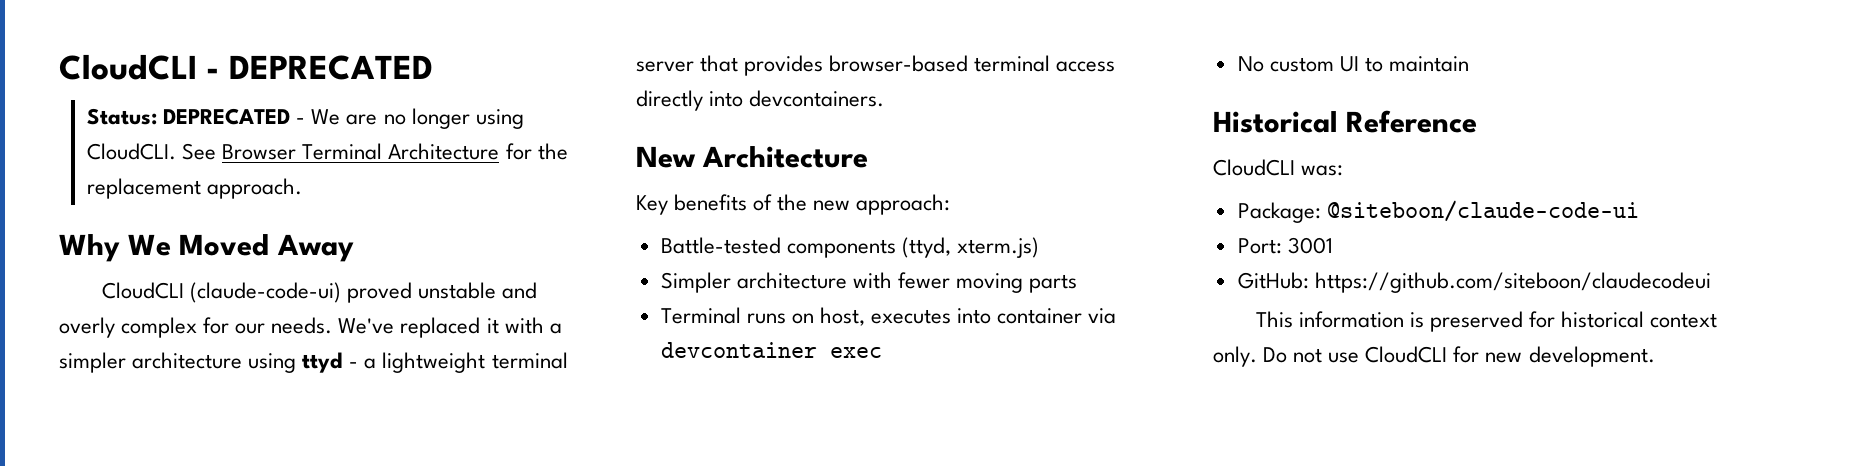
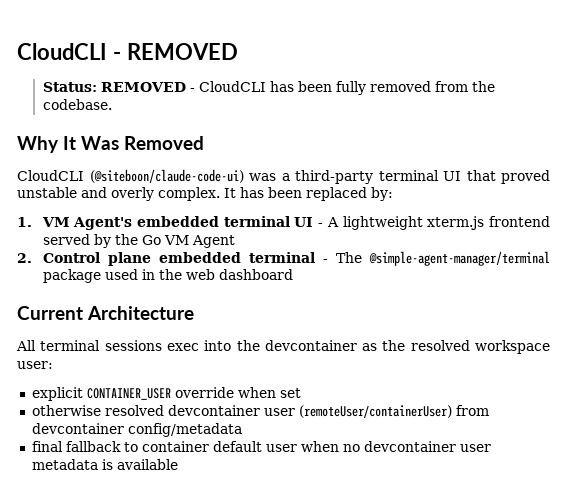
- CloudCLI - DEPRECATED
+ CloudCLI - REMOVED
- Status: DEPRECATED - We are no longer using CloudCLI. See Browser Terminal Architecture for the replacement approach.
- Why We Moved Away
- CloudCLI (claude-code-ui) proved unstable and overly complex for our needs. We've replaced it with a simpler architecture using ttyd - a lightweight terminal server that provides browser-based terminal access directly into devcontainers.
- New Architecture
- Key benefits of the new approach:
- Battle-tested components (ttyd, xterm.js)
- Simpler architecture with fewer moving parts
- Terminal runs on host, executes into container via devcontainer exec
- No custom UI to maintain
- Historical Reference
- CloudCLI was:
- Package: @siteboon/claude-code-ui
- Port: 3001
- GitHub: https://github.com/siteboon/claudecodeui
- This information is preserved for historical context only. Do not use CloudCLI for new development.
+ Status: REMOVED - CloudCLI has been fully removed from the codebase.
+ Why It Was Removed
+ CloudCLI (@siteboon/claude-code-ui) was a third-party terminal UI that proved unstable and overly complex. It has been replaced by:
+ 1. VM Agent's embedded terminal UI - A lightweight xterm.js frontend served by the Go VM Agent
+ 2. Control plane embedded terminal - The @simple-agent-manager/terminal package used in the web dashboard
+ Current Architecture
+ All terminal sessions exec into the devcontainer as the resolved workspace user:
+ explicit CONTAINER_USER override when set
+ otherwise resolved devcontainer user (remoteUser/containerUser) from devcontainer config/metadata
+ final fallback to container default user when no devcontainer user metadata is available

